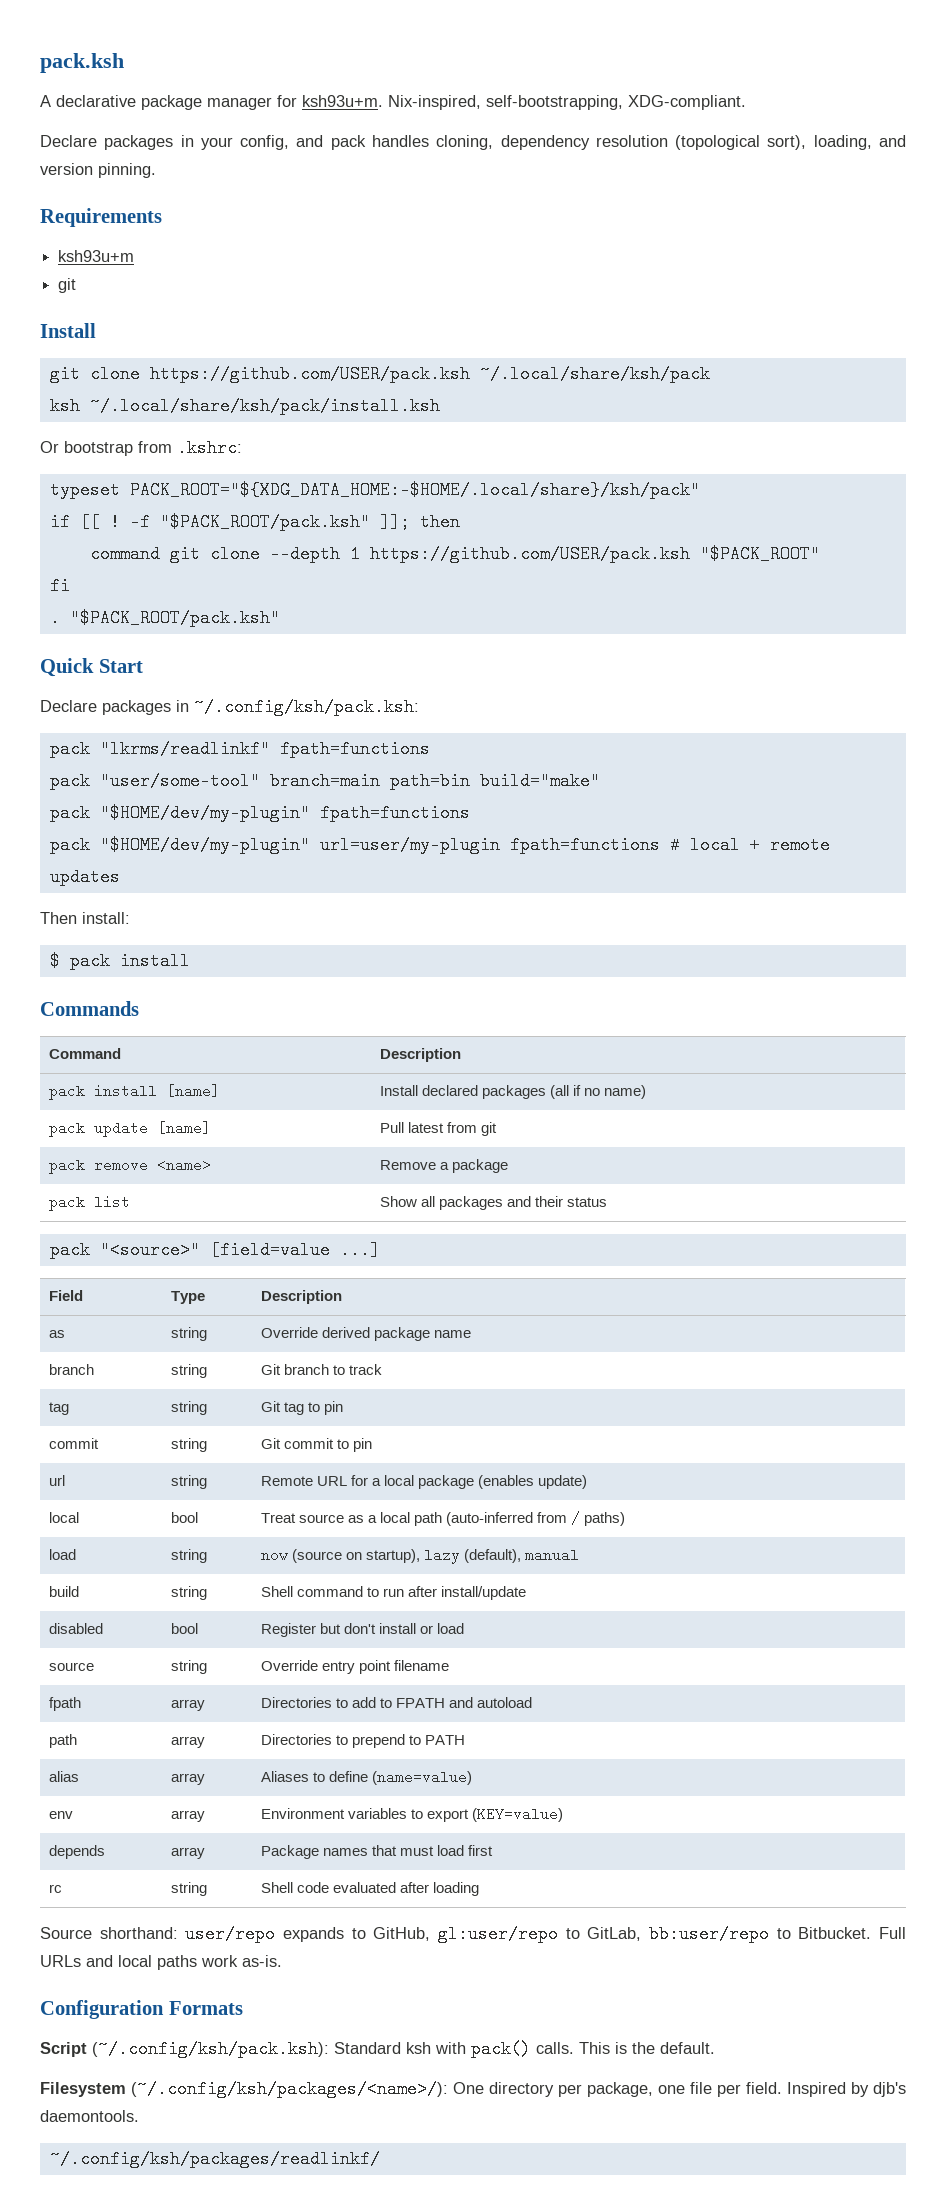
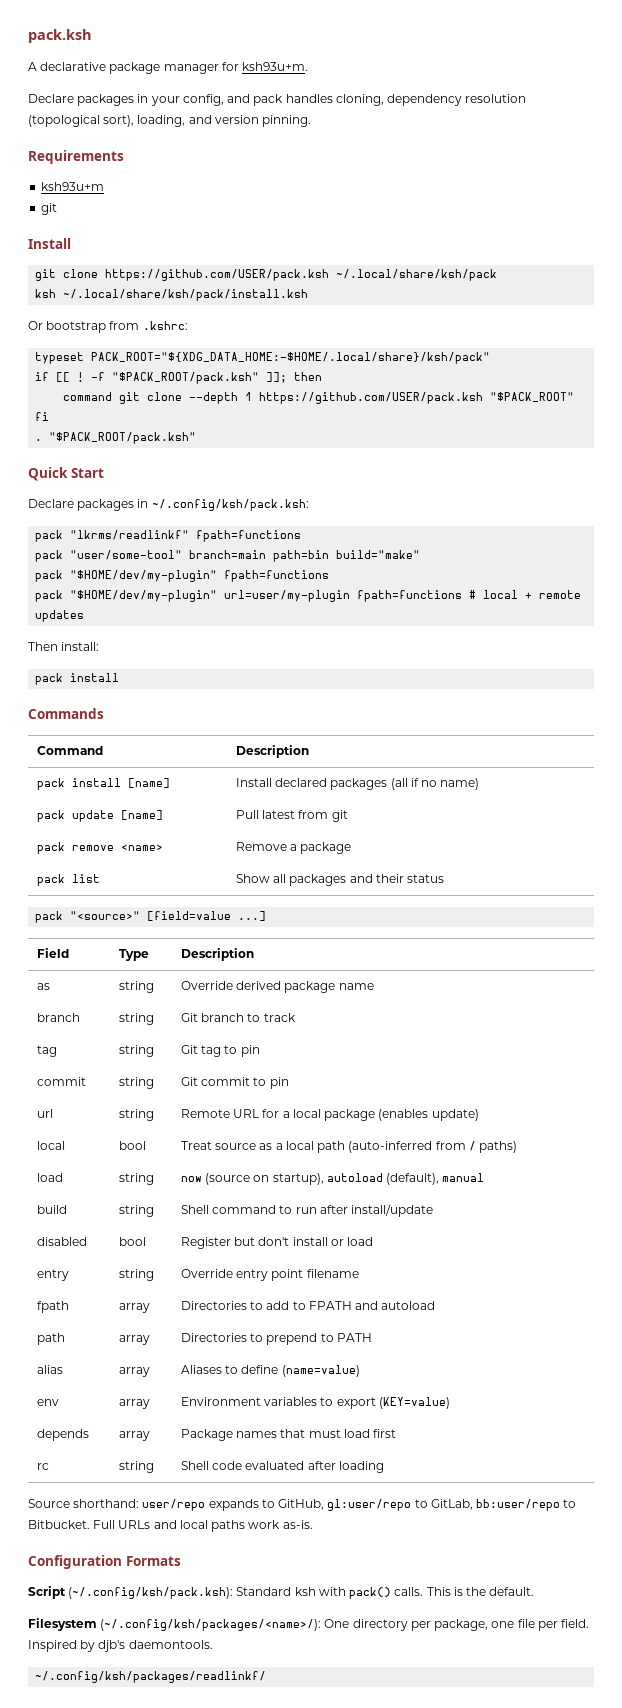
- Nix-inspired, self-bootstrapping, XDG-compliant.
  Then install:
- $ pack install
+ pack install
- load | string | now (source on startup), lazy (default), manual
+ load | string | now (source on startup), autoload (default), manual
- source | string | Override entry point filename
+ entry | string | Override entry point filename

